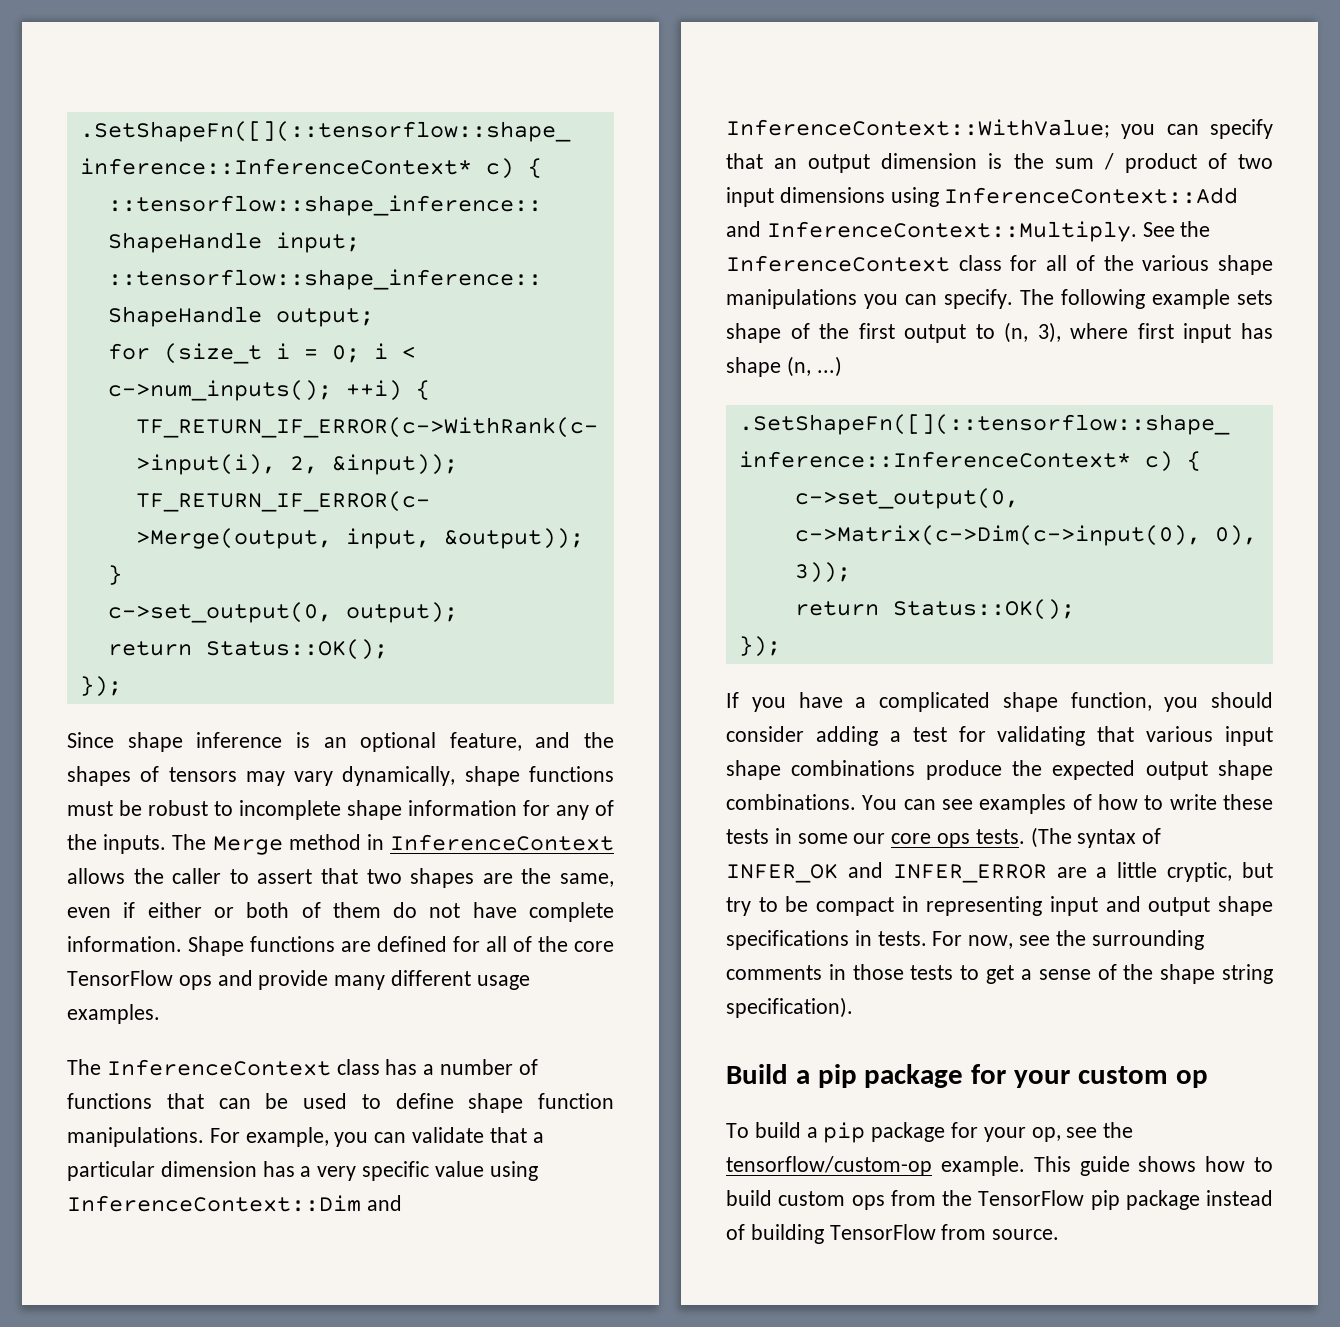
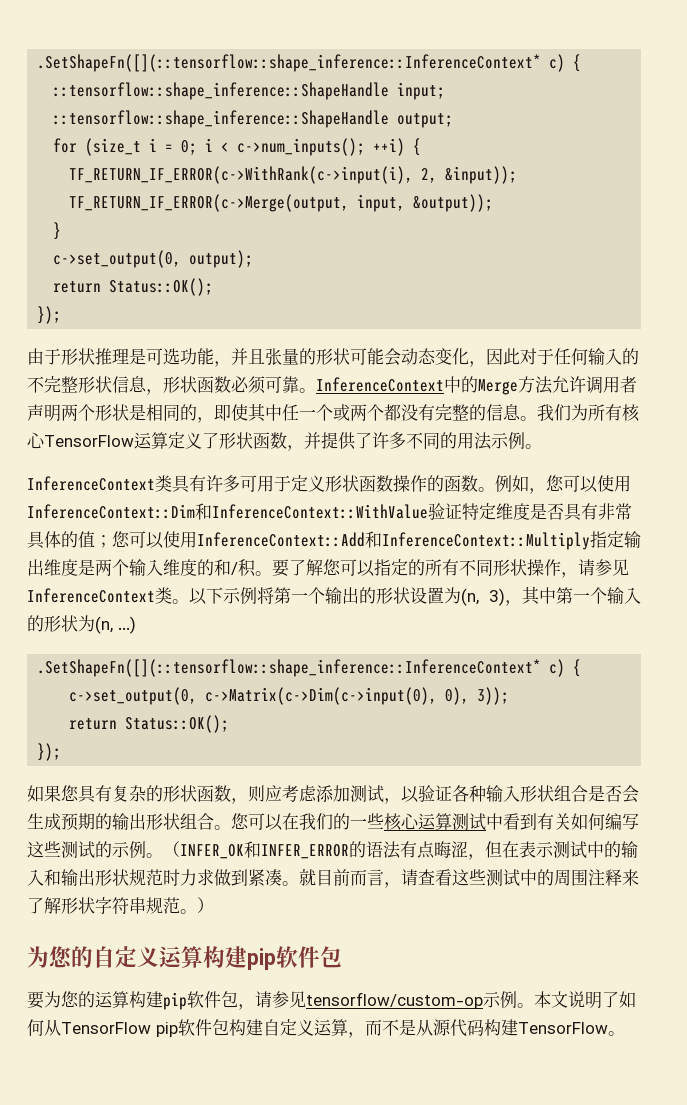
- Since shape inference is an optional feature, and the shapes of tensors may vary dynamically, shape functions must be robust to incomplete shape information for any of the inputs. The Merge method in InferenceContext allows the caller to assert that two shapes are the same, even if either or both of them do not have complete information. Shape functions are defined for all of the core TensorFlow ops and provide many different usage examples.
- The InferenceContext class has a number of functions that can be used to define shape function manipulations. For example, you can validate that a particular dimension has a very specific value using InferenceContext::Dim and InferenceContext::WithValue; you can specify that an output dimension is the sum / product of two input dimensions using InferenceContext::Add and InferenceContext::Multiply. See the InferenceContext class for all of the various shape manipulations you can specify. The following example sets shape of the first output to (n, 3), where first input has shape (n, ...)
+ 由于形状推理是可选功能，并且张量的形状可能会动态变化，因此对于任何输入的不完整形状信息，形状函数必须可靠。InferenceContext中的Merge方法允许调用者声明两个形状是相同的，即使其中任一个或两个都没有完整的信息。我们为所有核心TensorFlow运算定义了形状函数，并提供了许多不同的用法示例。
+ InferenceContext类具有许多可用于定义形状函数操作的函数。例如，您可以使用InferenceContext::Dim和InferenceContext::WithValue验证特定维度是否具有非常具体的值；您可以使用InferenceContext::Add和InferenceContext::Multiply指定输出维度是两个输入维度的和/积。要了解您可以指定的所有不同形状操作，请参见InferenceContext类。以下示例将第一个输出的形状设置为(n, 3)，其中第一个输入的形状为(n, ...)
- If you have a complicated shape function, you should consider adding a test for validating that various input shape combinations produce the expected output shape combinations. You can see examples of how to write these tests in some our core ops tests. (The syntax of INFER_OK and INFER_ERROR are a little cryptic, but try to be compact in representing input and output shape specifications in tests. For now, see the surrounding comments in those tests to get a sense of the shape string specification).
- Build a pip package for your custom op
- To build a pip package for your op, see the tensorflow/custom-op example. This guide shows how to build custom ops from the TensorFlow pip package instead of building TensorFlow from source.
+ 如果您具有复杂的形状函数，则应考虑添加测试，以验证各种输入形状组合是否会生成预期的输出形状组合。您可以在我们的一些核心运算测试中看到有关如何编写这些测试的示例。（INFER_OK和INFER_ERROR的语法有点晦涩，但在表示测试中的输入和输出形状规范时力求做到紧凑。就目前而言，请查看这些测试中的周围注释来了解形状字符串规范。）
+ 为您的自定义运算构建pip软件包
+ 要为您的运算构建pip软件包，请参见tensorflow/custom-op示例。本文说明了如何从TensorFlow pip软件包构建自定义运算，而不是从源代码构建TensorFlow。

